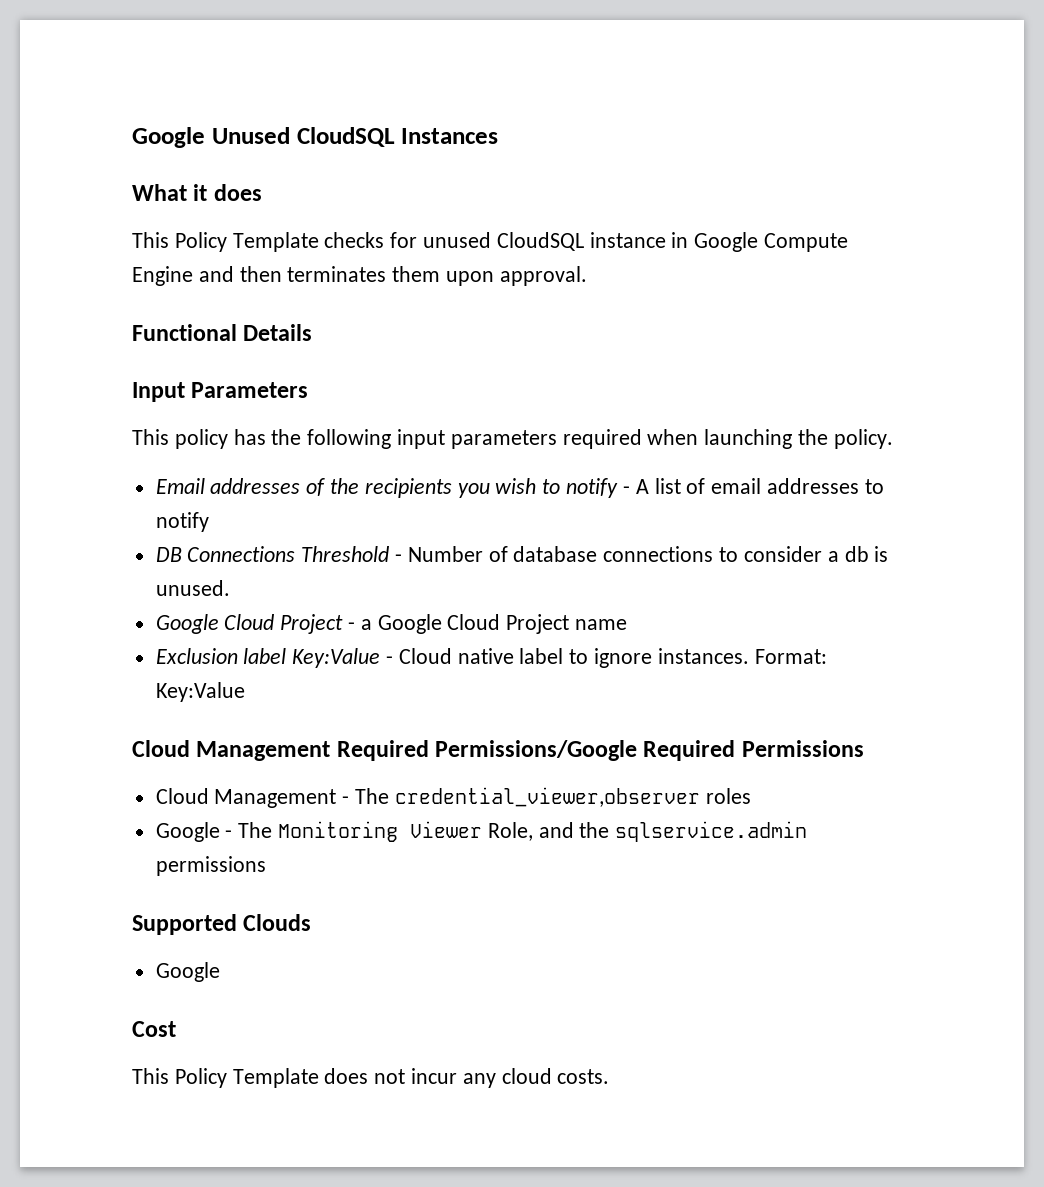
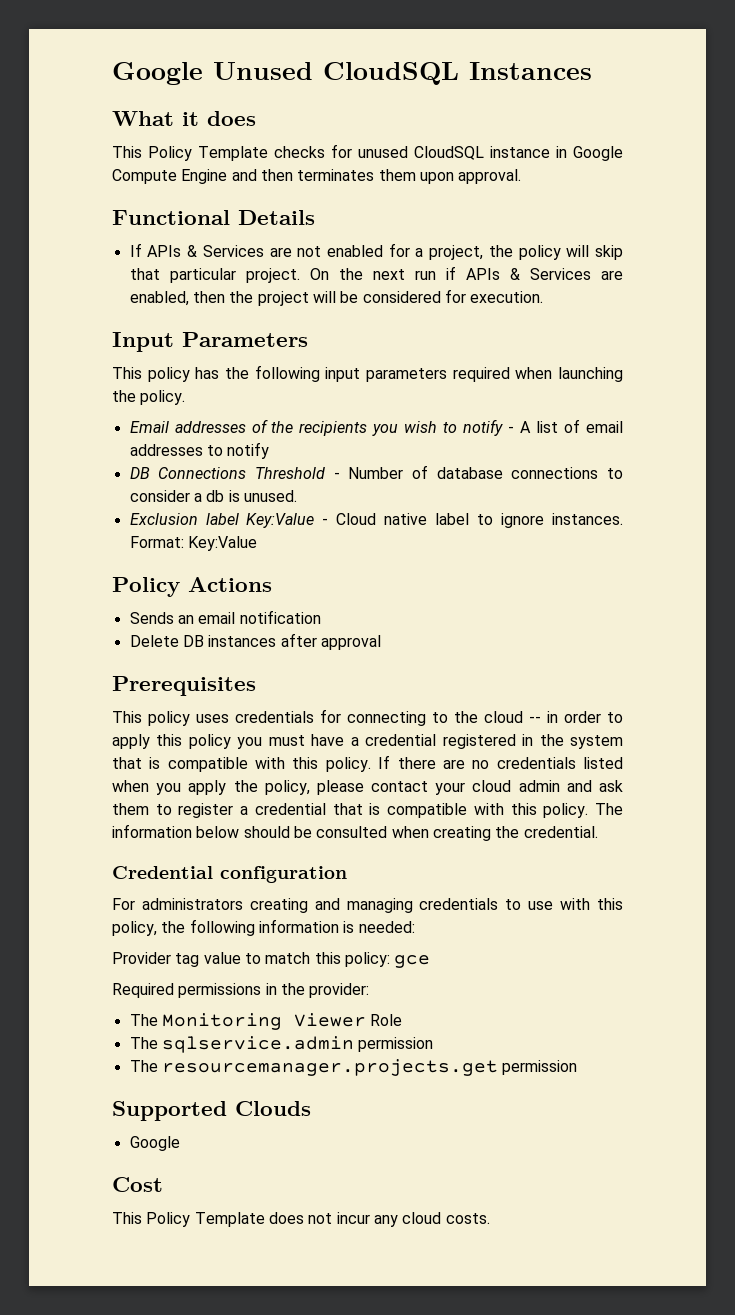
+ If APIs & Services are not enabled for a project, the policy will skip that particular project. On the next run if APIs & Services are enabled, then the project will be considered for execution.
- Google Cloud Project - a Google Cloud Project name
- Cloud Management Required Permissions/Google Required Permissions
- Cloud Management - The credential_viewer,observer roles
- Google - The Monitoring Viewer Role, and the sqlservice.admin permissions
+ Policy Actions
+ Sends an email notification
+ Delete DB instances after approval
+ Prerequisites
+ This policy uses credentials for connecting to the cloud -- in order to apply this policy you must have a credential registered in the system that is compatible with this policy. If there are no credentials listed when you apply the policy, please contact your cloud admin and ask them to register a credential that is compatible with this policy. The information below should be consulted when creating the credential.
+ Credential configuration
+ For administrators creating and managing credentials to use with this policy, the following information is needed:
+ Provider tag value to match this policy: gce
+ Required permissions in the provider:
+ The Monitoring Viewer Role
+ The sqlservice.admin permission
+ The resourcemanager.projects.get permission

